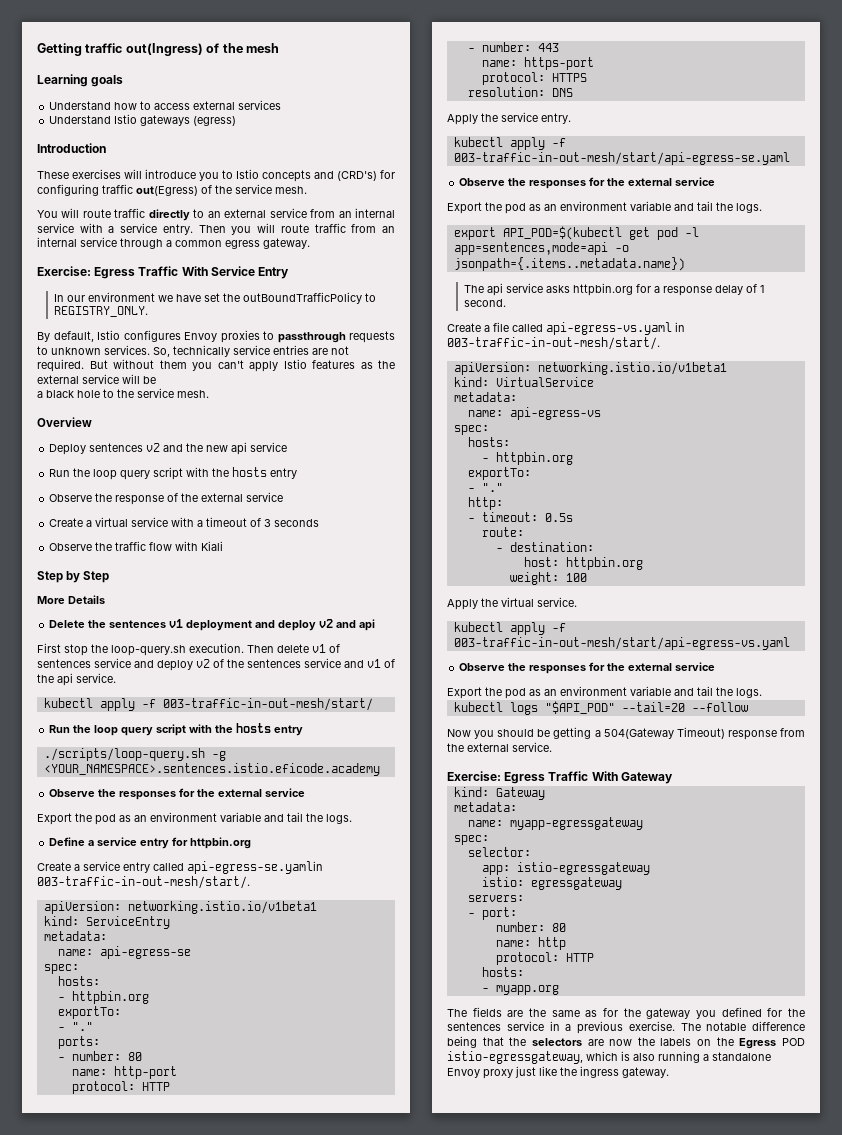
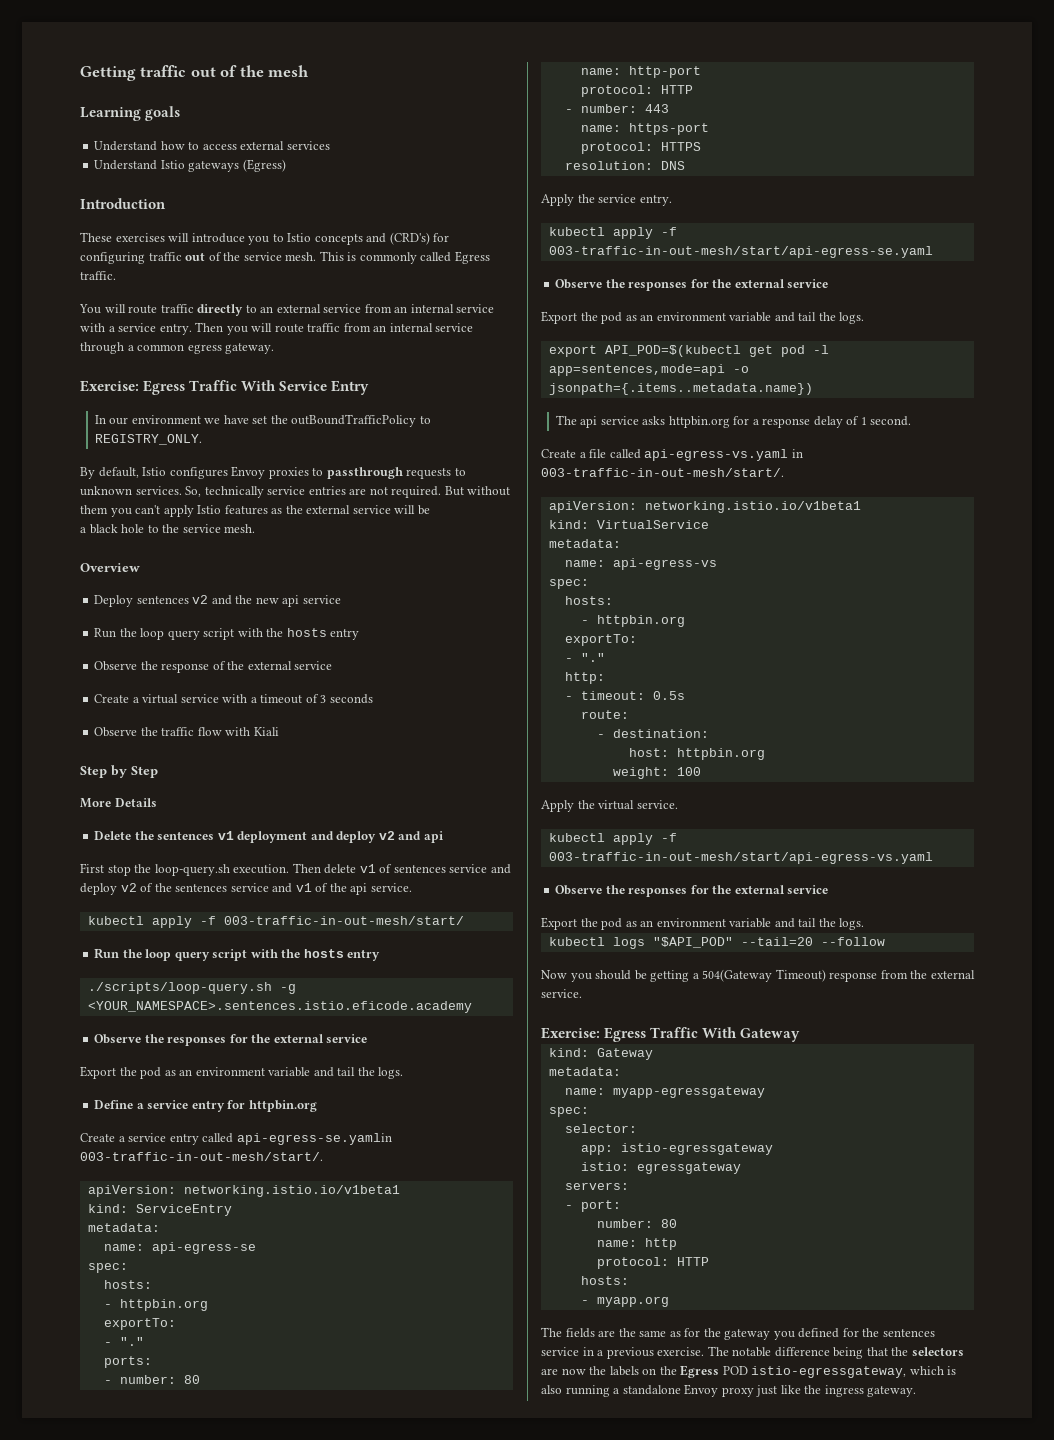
- Getting traffic out(Ingress) of the mesh
+ Getting traffic out of the mesh
- Understand Istio gateways (egress)
+ Understand Istio gateways (Egress)
- These exercises will introduce you to Istio concepts and (CRD's) for configuring traffic out(Egress) of the service mesh.
+ These exercises will introduce you to Istio concepts and (CRD's) for configuring traffic out of the service mesh. This is commonly called Egress traffic.

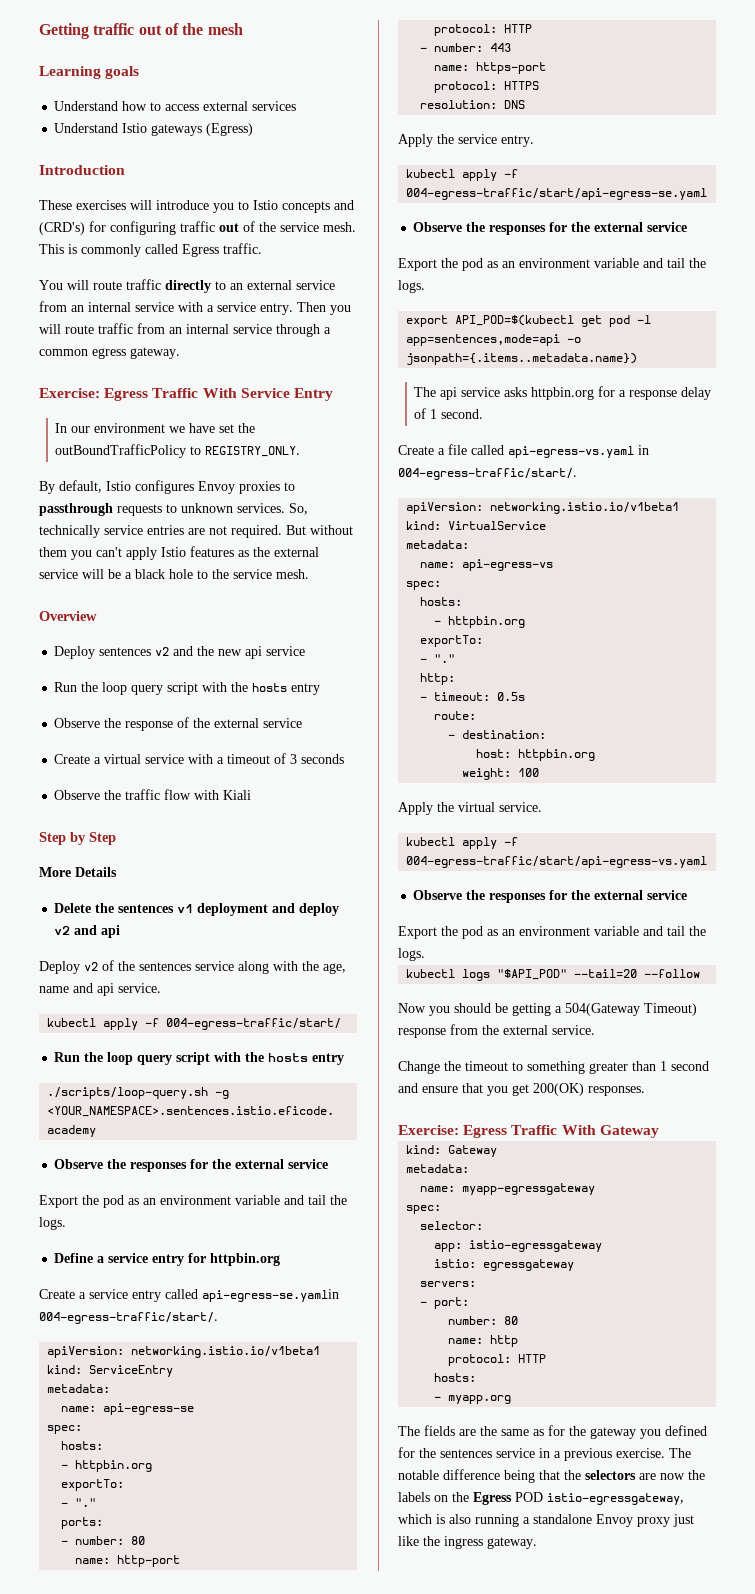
- But without them you can't apply Istio features as the external service will be
- a black hole to the service mesh.
+ But without them you can't apply Istio features as the external service will be a black hole to the service mesh.
- First stop the loop-query.sh execution. Then delete v1 of sentences service and deploy v2 of the sentences service and v1 of the api service.
+ Deploy v2 of the sentences service along with the age, name and api service.
- kubectl apply -f 003-traffic-in-out-mesh/start/
+ kubectl apply -f 004-egress-traffic/start/
- Create a service entry called api-egress-se.yamlin 003-traffic-in-out-mesh/start/.
+ Create a service entry called api-egress-se.yamlin 004-egress-traffic/start/.
- kubectl apply -f 003-traffic-in-out-mesh/start/api-egress-se.yaml
+ kubectl apply -f 004-egress-traffic/start/api-egress-se.yaml
- Create a file called api-egress-vs.yaml in 003-traffic-in-out-mesh/start/.
+ Create a file called api-egress-vs.yaml in 004-egress-traffic/start/.
- kubectl apply -f 003-traffic-in-out-mesh/start/api-egress-vs.yaml
+ kubectl apply -f 004-egress-traffic/start/api-egress-vs.yaml
+ Change the timeout to something greater than 1 second and ensure that you get 200(OK) responses.

